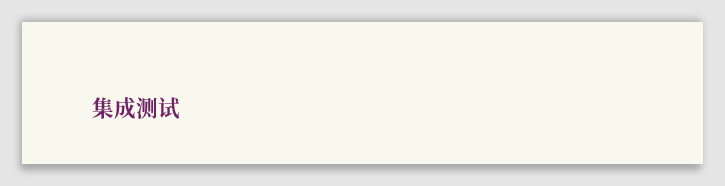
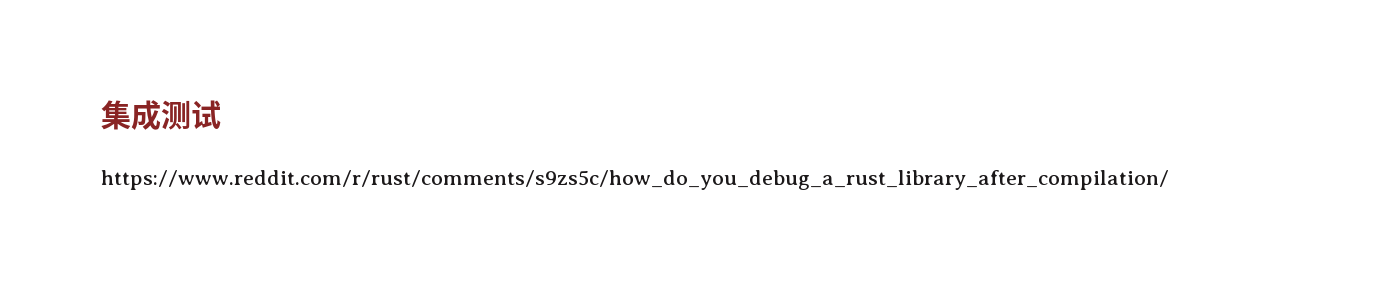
+ https://www.reddit.com/r/rust/comments/s9zs5c/how_do_you_debug_a_rust_library_after_compilation/

